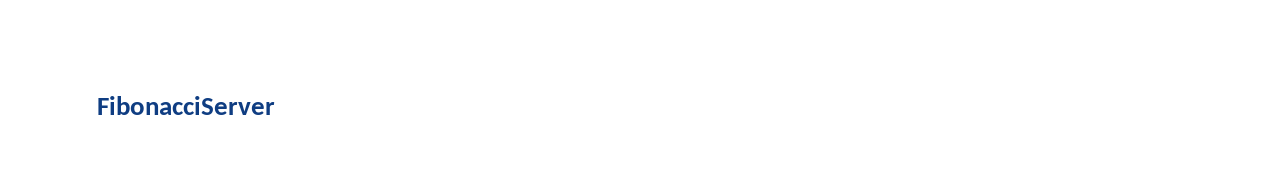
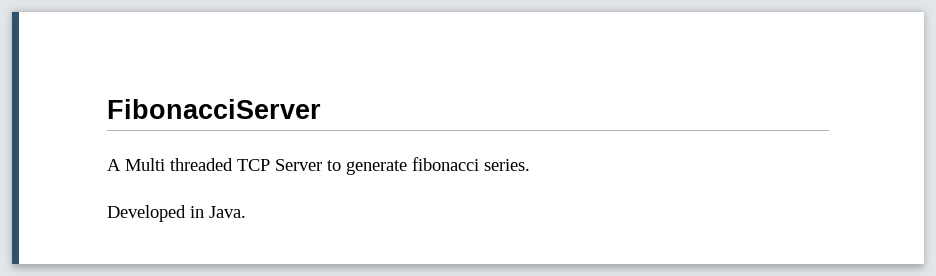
+ A Multi threaded TCP Server to generate fibonacci series.
+ Developed in Java.

